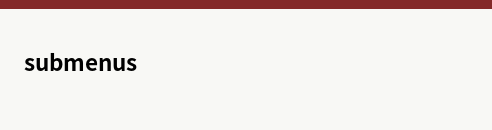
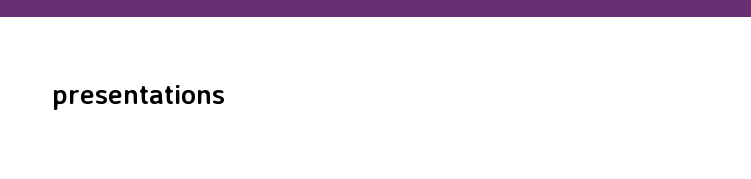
- submenus
+ presentations

